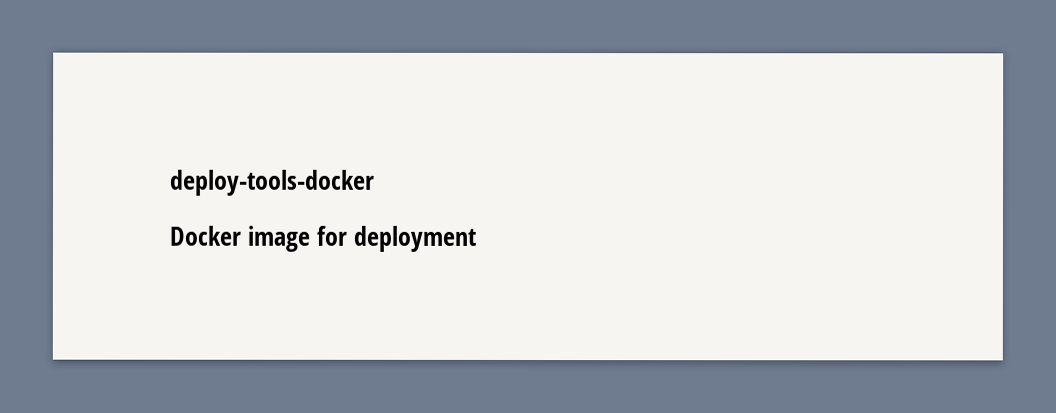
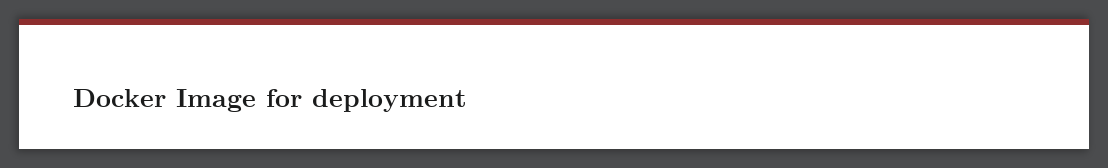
- deploy-tools-docker
- Docker image for deployment
+ Docker Image for deployment

